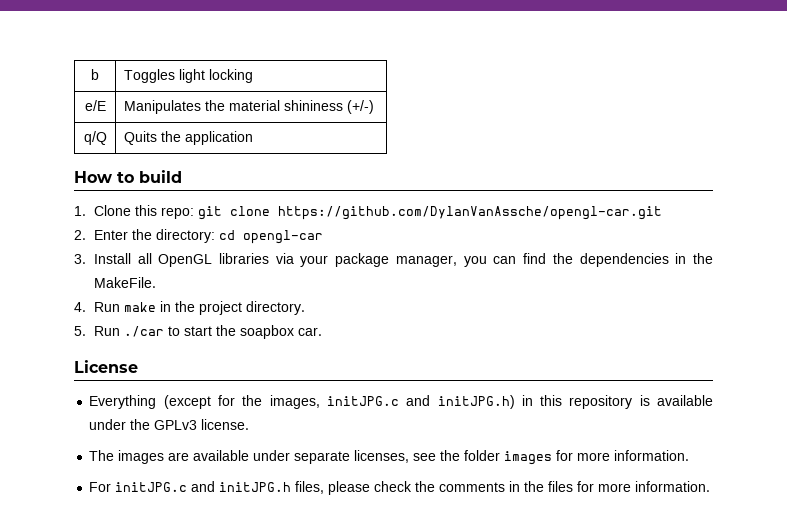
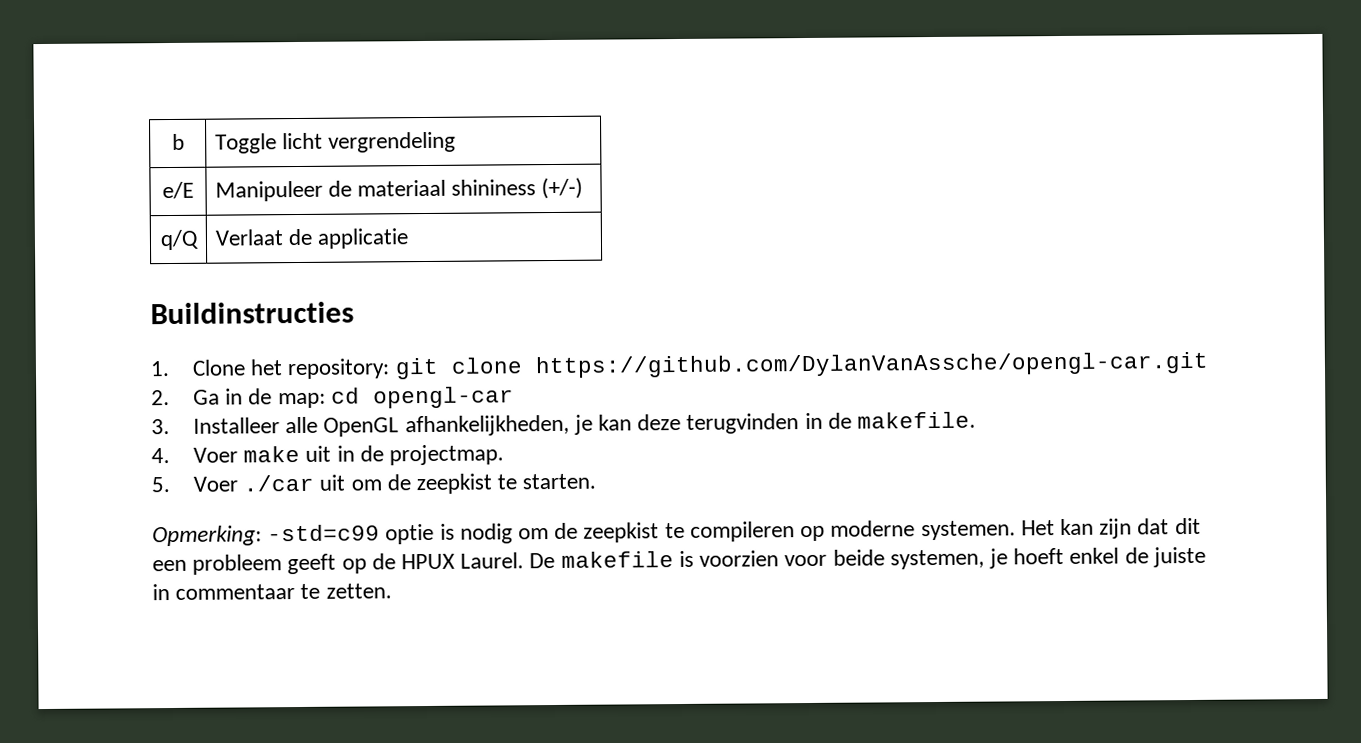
- b | Toggles light locking
- e/E | Manipulates the material shininess (+/-)
- q/Q | Quits the application
- How to build
+ b | Toggle licht vergrendeling
+ e/E | Manipuleer de materiaal shininess (+/-)
+ q/Q | Verlaat de applicatie
+ Buildinstructies
- 1. Clone this repo: git clone https://github.com/DylanVanAssche/opengl-car.git
+ 1. Clone het repository: git clone https://github.com/DylanVanAssche/opengl-car.git
- 2. Enter the directory: cd opengl-car
+ 2. Ga in de map: cd opengl-car
- 3. Install all OpenGL libraries via your package manager, you can find the dependencies in the MakeFile.
- 4. Run make in the project directory.
- 5. Run ./car to start the soapbox car.
- License
- Everything (except for the images, initJPG.c and initJPG.h) in this repository is available under the GPLv3 license.
- The images are available under separate licenses, see the folder images for more information.
- For initJPG.c and initJPG.h files, please check the comments in the files for more information.
+ 3. Installeer alle OpenGL afhankelijkheden, je kan deze terugvinden in de makefile.
+ 4. Voer make uit in de projectmap.
+ 5. Voer ./car uit om de zeepkist te starten.
+ Opmerking: -std=c99 optie is nodig om de zeepkist te compileren op moderne systemen. Het kan zijn dat dit een probleem geeft op de HPUX Laurel. De makefile is voorzien voor beide systemen, je hoeft enkel de juiste in commentaar te zetten.

